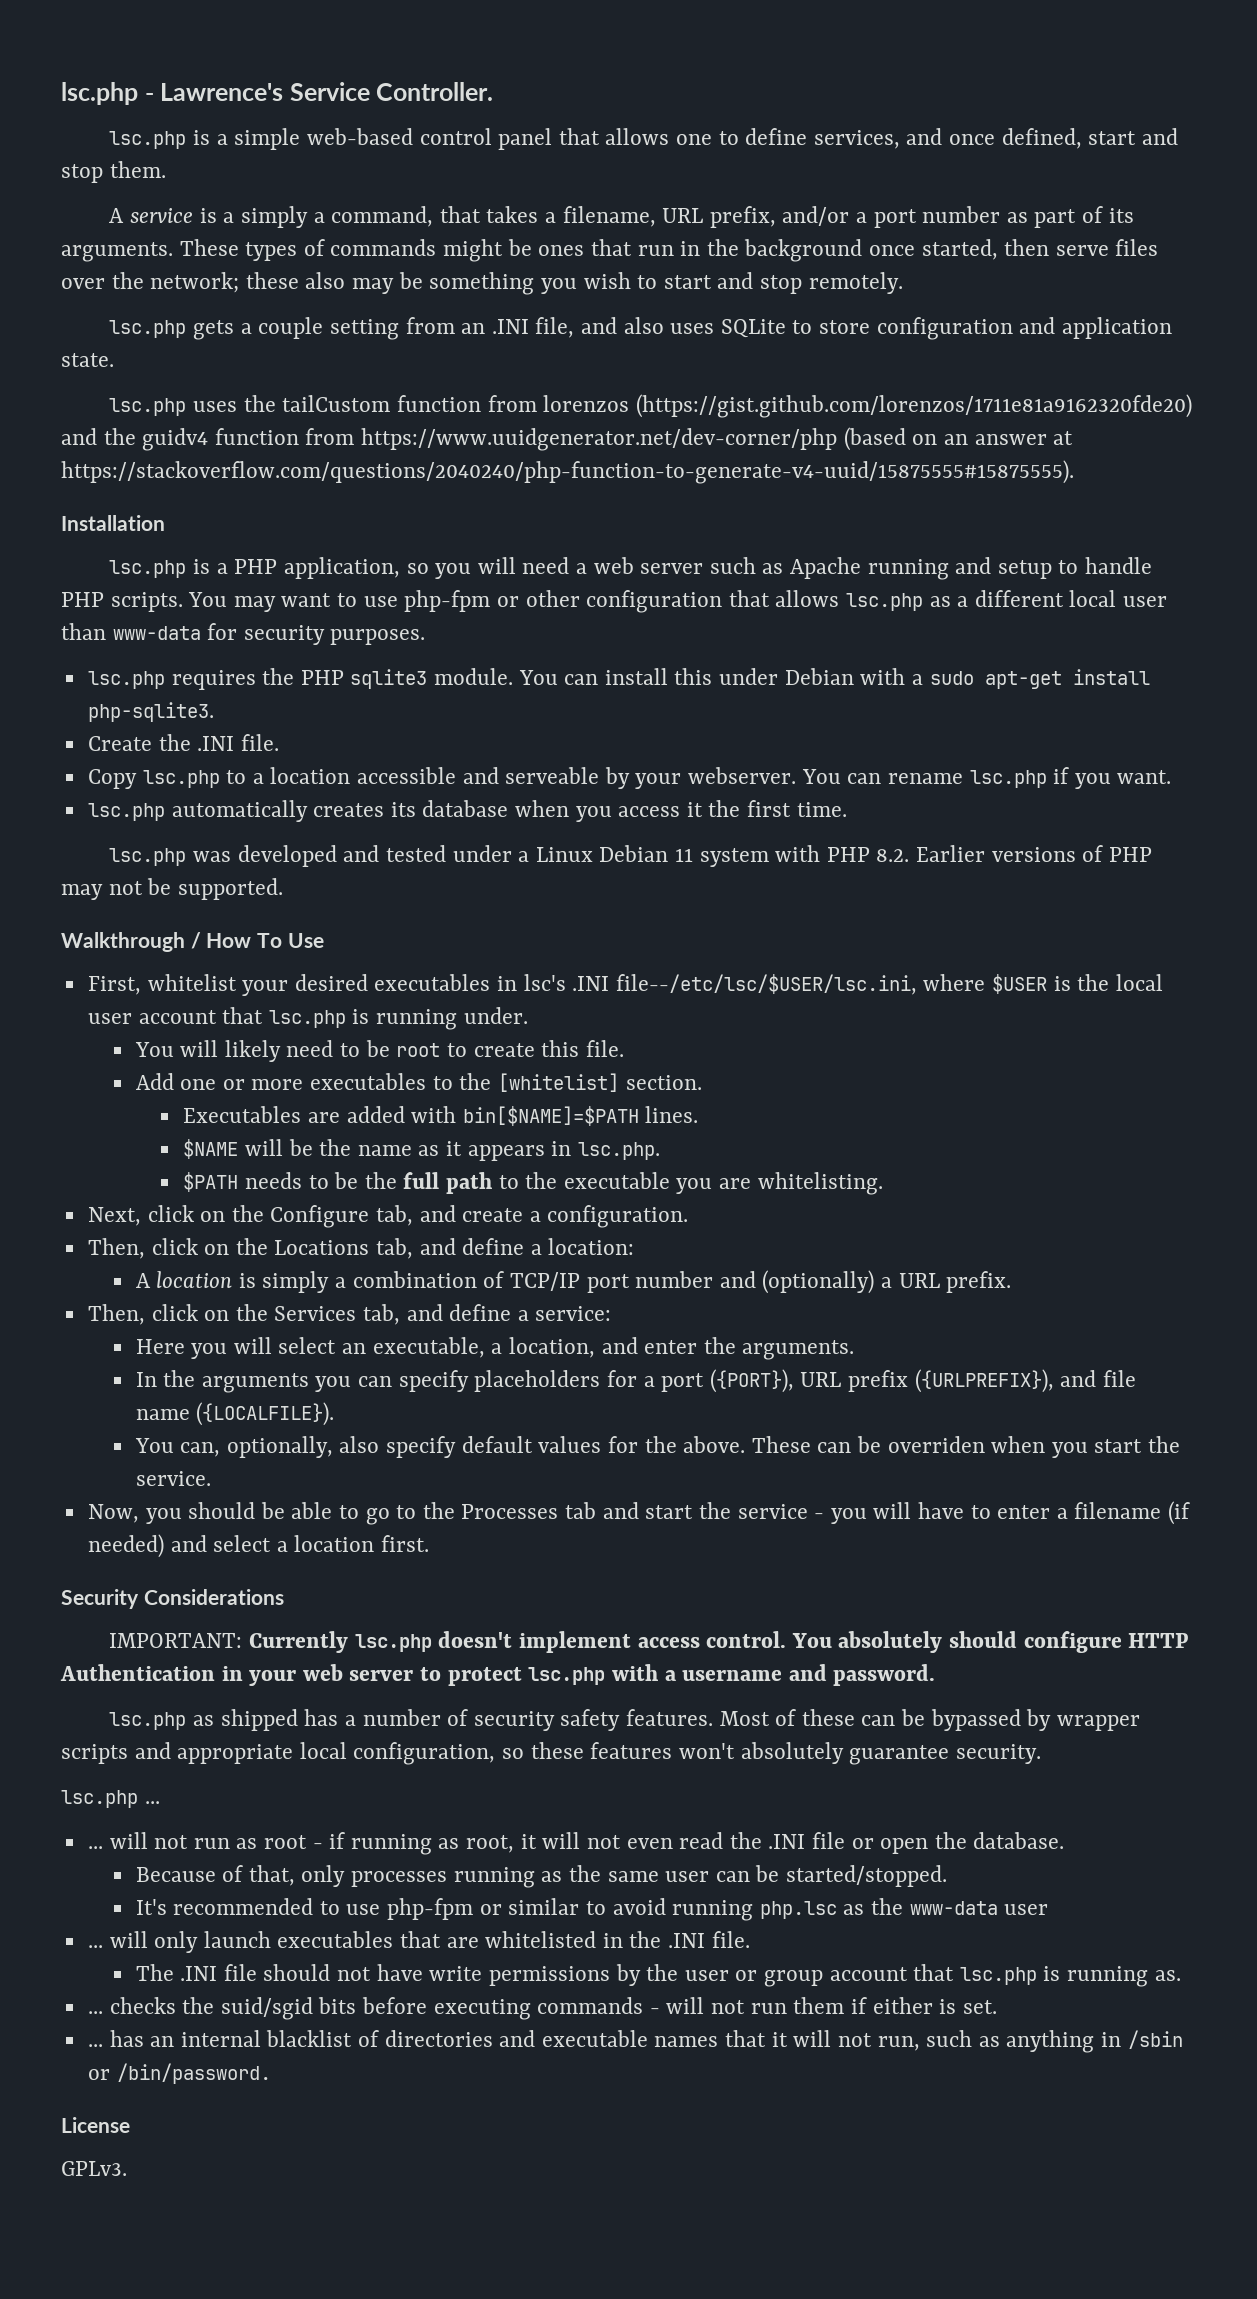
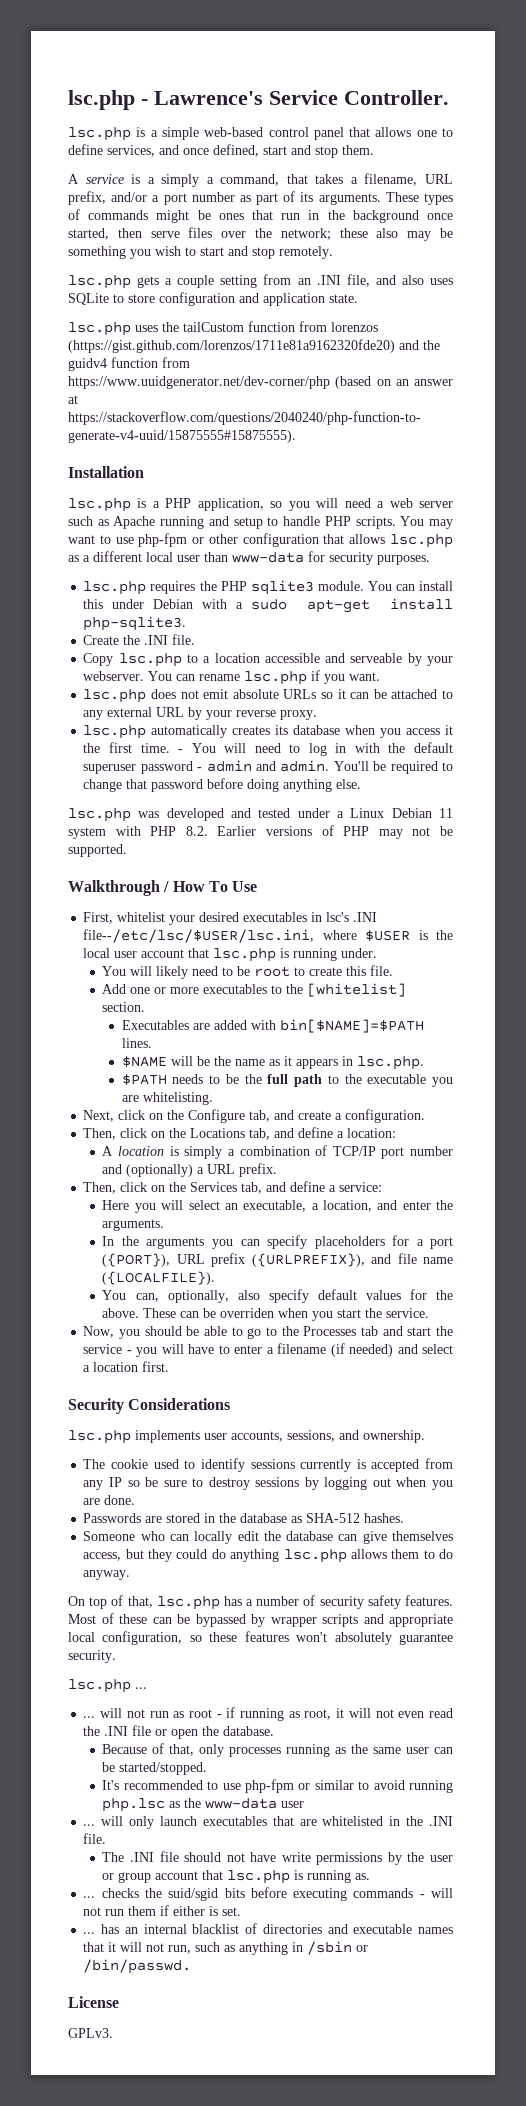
+ lsc.php does not emit absolute URLs so it can be attached to any external URL by your reverse proxy.
+ - You will need to log in with the default superuser password - admin and admin. You'll be required to change that password before doing anything else.
- IMPORTANT: Currently lsc.php doesn't implement access control. You absolutely should configure HTTP Authentication in your web server to protect lsc.php with a username and password.
- lsc.php as shipped has a number of security safety features.
+ lsc.php implements user accounts, sessions, and ownership.
+ The cookie used to identify sessions currently is accepted from any IP so be sure to destroy sessions by logging out when you are done.
+ Passwords are stored in the database as SHA-512 hashes.
+ Someone who can locally edit the database can give themselves access, but they could do anything lsc.php allows them to do anyway.
+ On top of that, lsc.php has a number of security safety features.
- ... has an internal blacklist of directories and executable names that it will not run, such as anything in /sbin or /bin/password.
+ ... has an internal blacklist of directories and executable names that it will not run, such as anything in /sbin or /bin/passwd.

